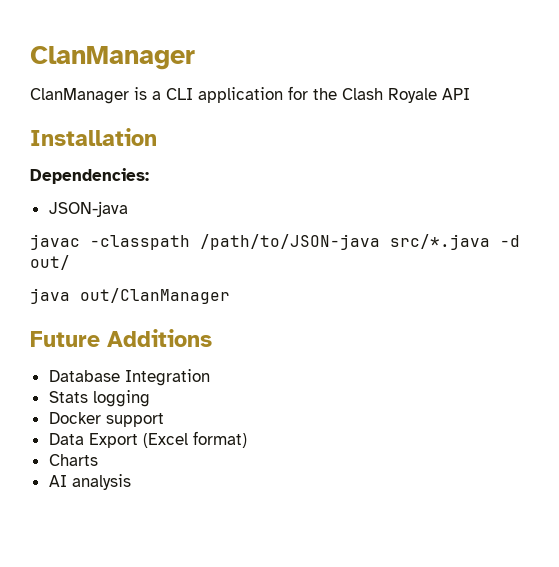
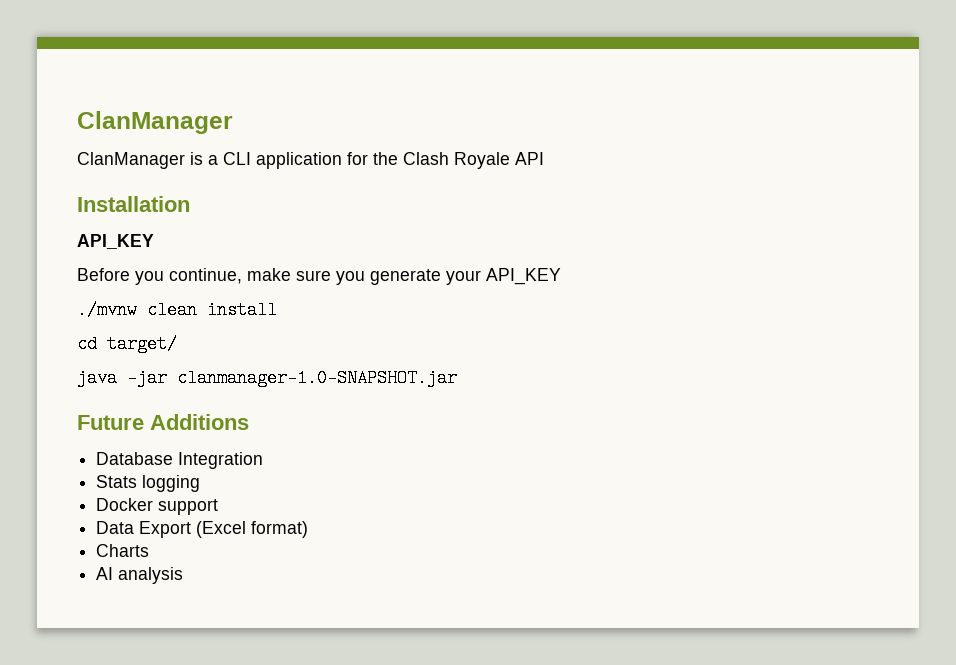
  Installation
- Dependencies:
- JSON-java
- javac -classpath /path/to/JSON-java src/*.java -d out/
+ API_KEY
+ Before you continue, make sure you generate your API_KEY
+ ./mvnw clean install
+ cd target/
- java out/ClanManager
+ java -jar clanmanager-1.0-SNAPSHOT.jar

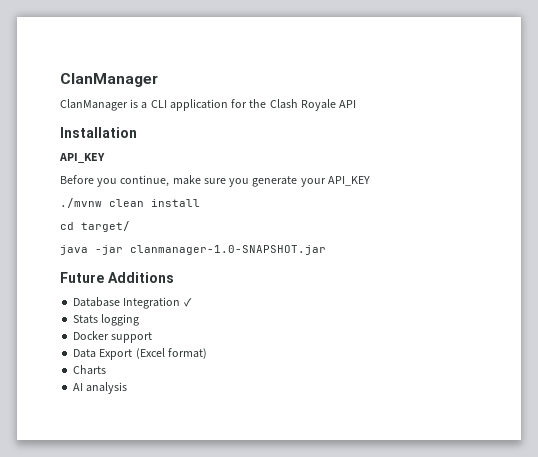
- Database Integration
+ Database Integration ✓

